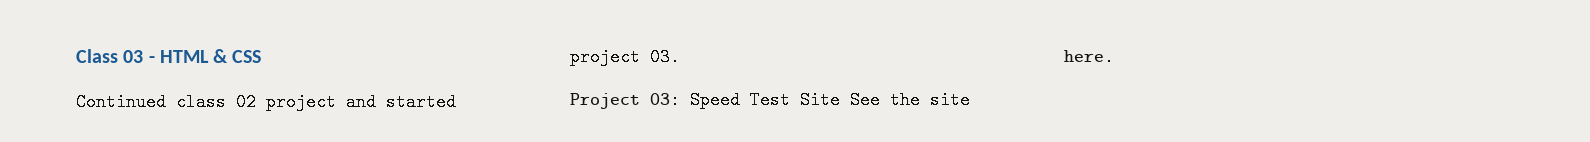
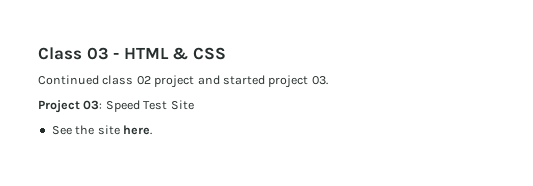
- Project 03: Speed Test Site See the site here.
+ Project 03: Speed Test Site
+ See the site here.

